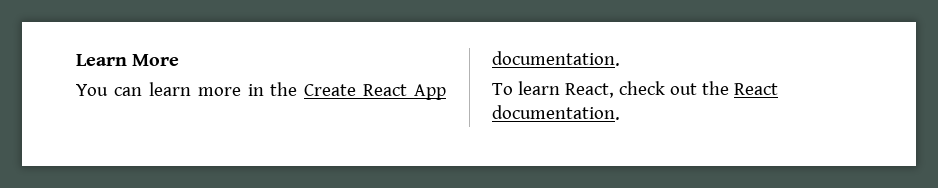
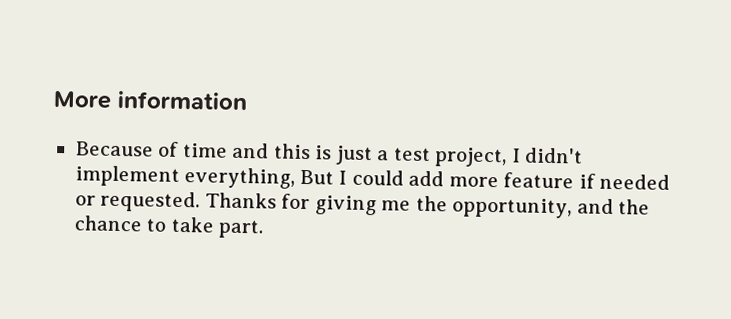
- Learn More
- You can learn more in the Create React App documentation.
- To learn React, check out the React documentation.
+ More information
+ Because of time and this is just a test project, I didn't implement everything, But I could add more feature if needed or requested. Thanks for giving me the opportunity, and the chance to take part.

